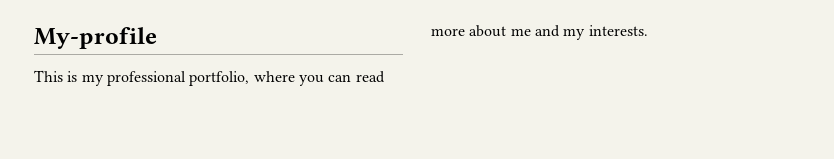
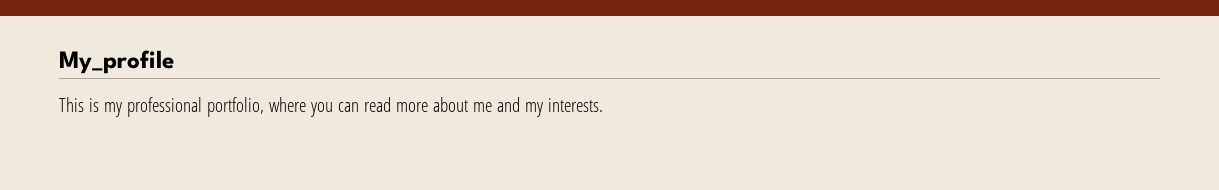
- My-profile
+ My_profile

